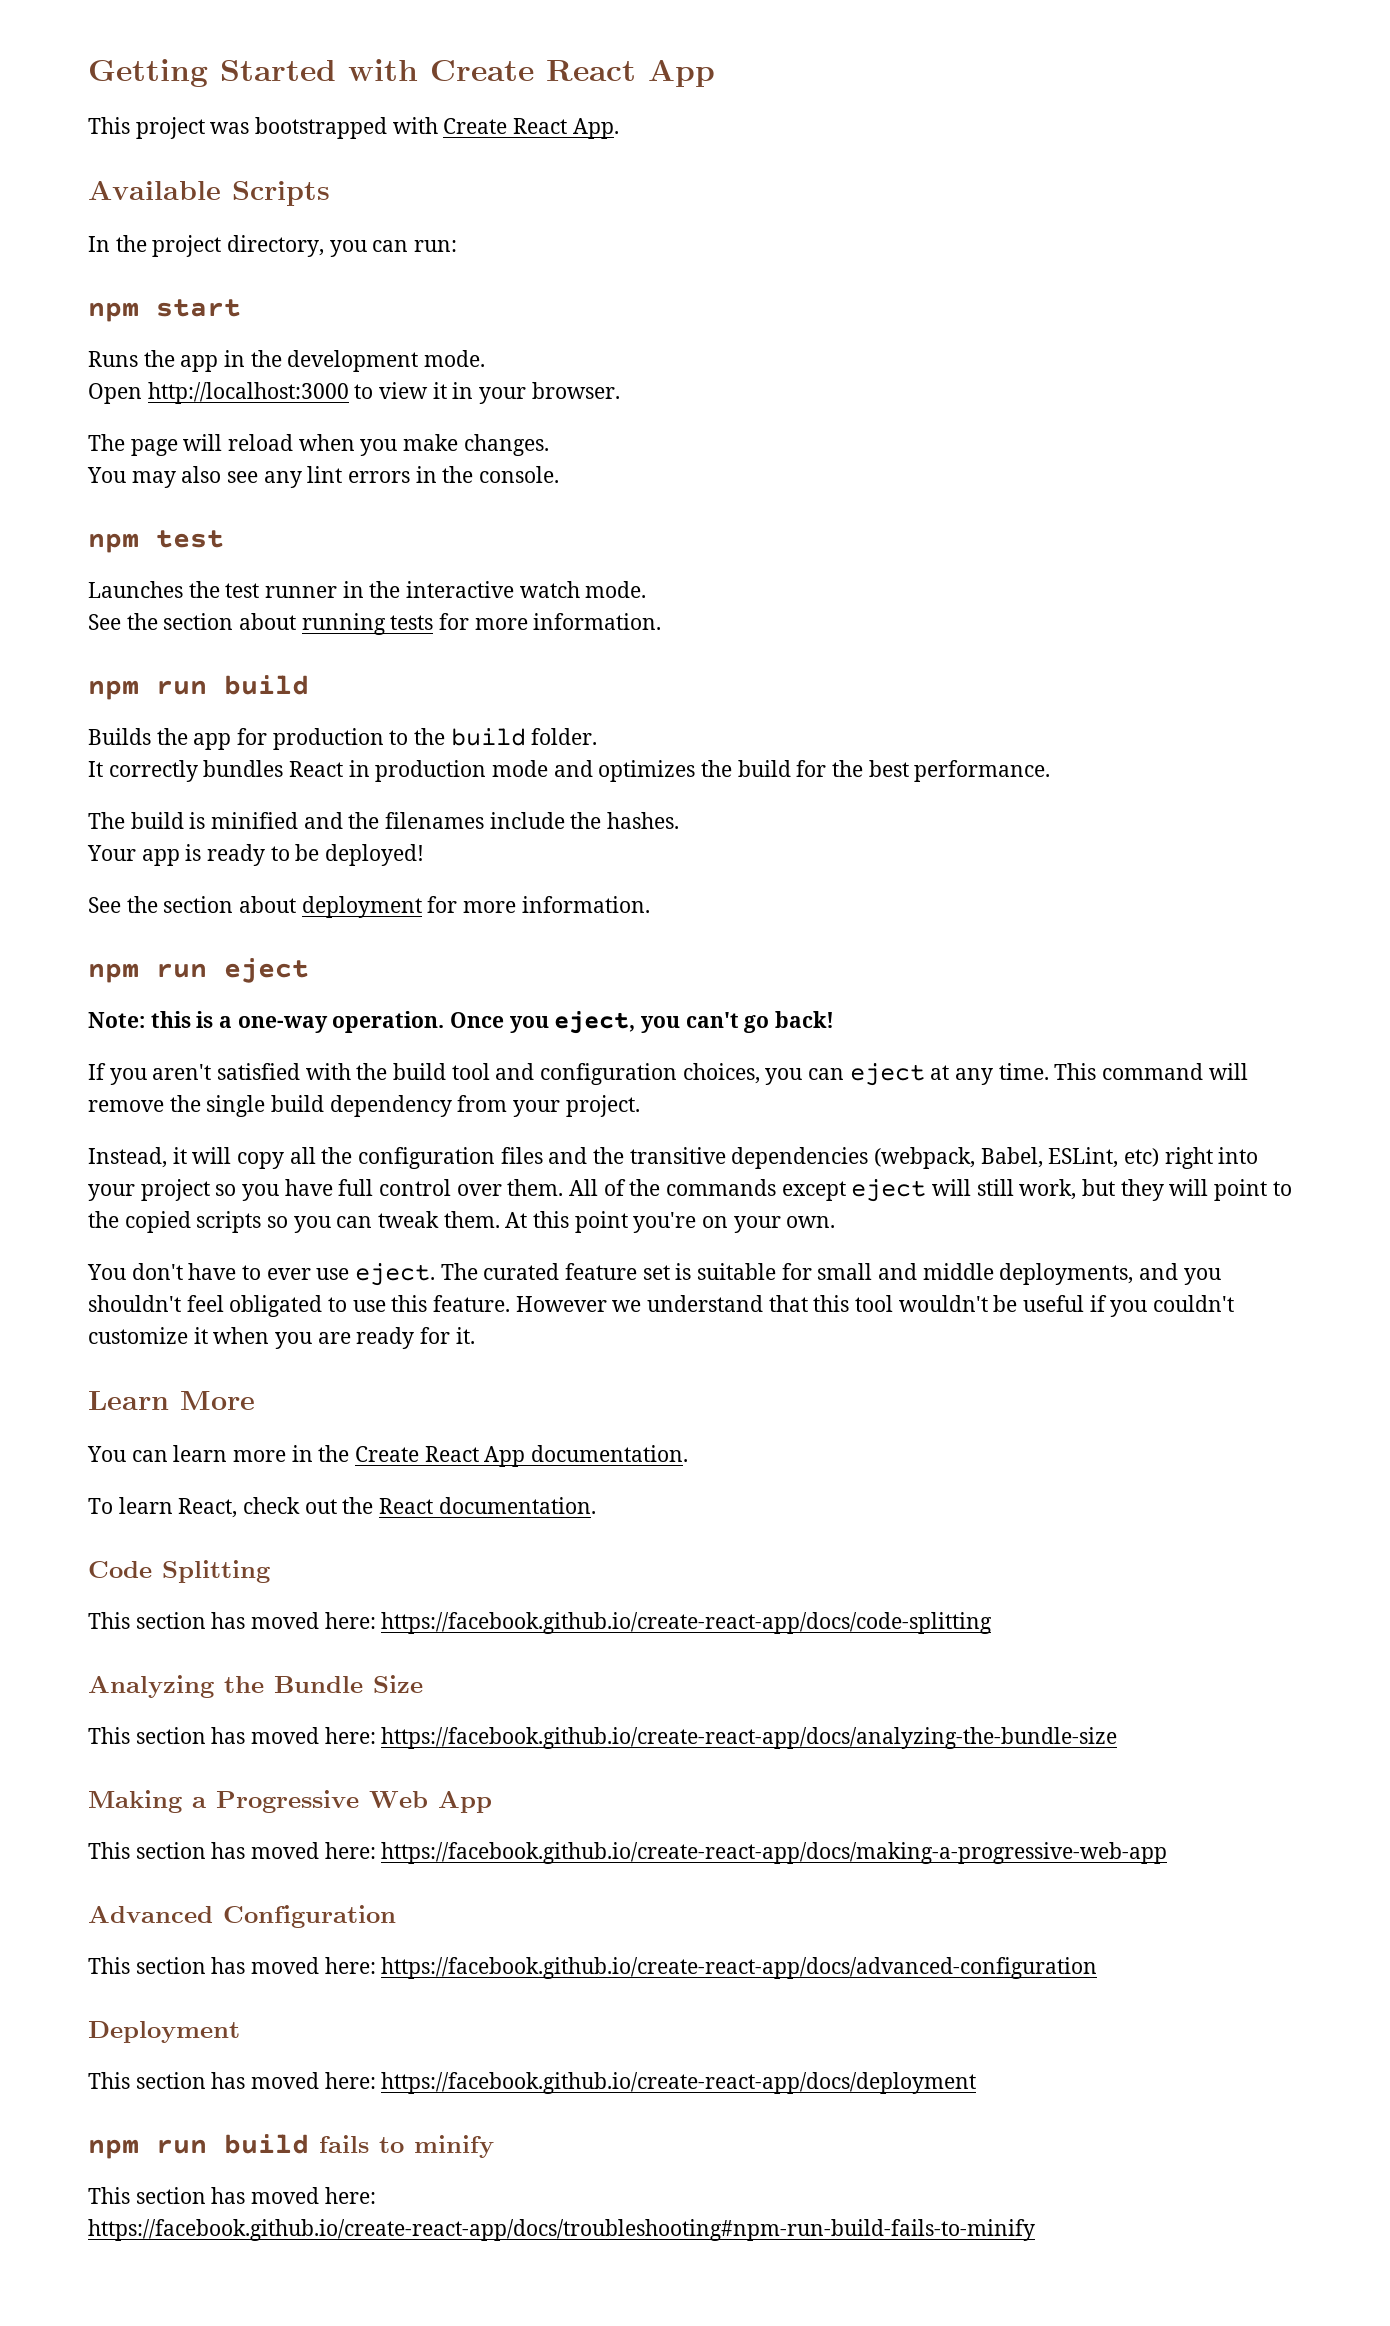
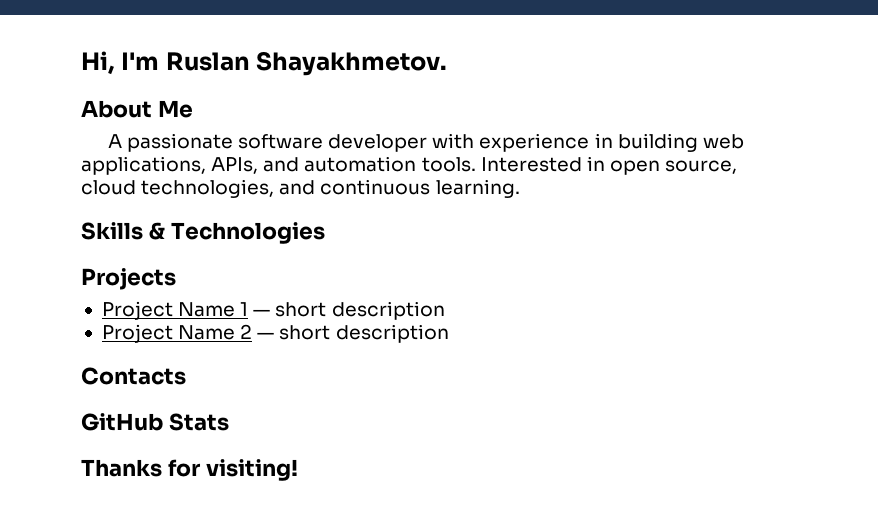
- Getting Started with Create React App
- This project was bootstrapped with Create React App.
- Available Scripts
- In the project directory, you can run:
- npm start
- Runs the app in the development mode.
- Open http://localhost:3000 to view it in your browser.
- The page will reload when you make changes.
- You may also see any lint errors in the console.
- npm test
- Launches the test runner in the interactive watch mode.
- See the section about running tests for more information.
- npm run build
- Builds the app for production to the build folder.
- It correctly bundles React in production mode and optimizes the build for the best performance.
- The build is minified and the filenames include the hashes.
- Your app is ready to be deployed!
- See the section about deployment for more information.
- npm run eject
- Note: this is a one-way operation. Once you eject, you can't go back!
- If you aren't satisfied with the build tool and configuration choices, you can eject at any time. This command will remove the single build dependency from your project.
- Instead, it will copy all the configuration files and the transitive dependencies (webpack, Babel, ESLint, etc) right into your project so you have full control over them. All of the commands except eject will still work, but they will point to the copied scripts so you can tweak them. At this point you're on your own.
- You don't have to ever use eject. The curated feature set is suitable for small and middle deployments, and you shouldn't feel obligated to use this feature. However we understand that this tool wouldn't be useful if you couldn't customize it when you are ready for it.
- Learn More
- You can learn more in the Create React App documentation.
- To learn React, check out the React documentation.
- Code Splitting
- This section has moved here: https://facebook.github.io/create-react-app/docs/code-splitting
- Analyzing the Bundle Size
- This section has moved here: https://facebook.github.io/create-react-app/docs/analyzing-the-bundle-size
- Making a Progressive Web App
- This section has moved here: https://facebook.github.io/create-react-app/docs/making-a-progressive-web-app
- Advanced Configuration
- This section has moved here: https://facebook.github.io/create-react-app/docs/advanced-configuration
- Deployment
- This section has moved here: https://facebook.github.io/create-react-app/docs/deployment
- npm run build fails to minify
- This section has moved here: https://facebook.github.io/create-react-app/docs/troubleshooting#npm-run-build-fails-to-minify
+ Hi, I'm Ruslan Shayakhmetov.
+ About Me
+ A passionate software developer with experience in building web applications, APIs, and automation tools. Interested in open source, cloud technologies, and continuous learning.
+ Skills & Technologies
+ Projects
+ Project Name 1 — short description
+ Project Name 2 — short description
+ Contacts
+ GitHub Stats
+ Thanks for visiting!

